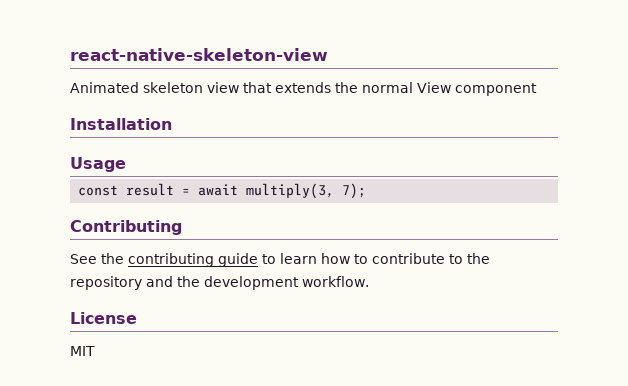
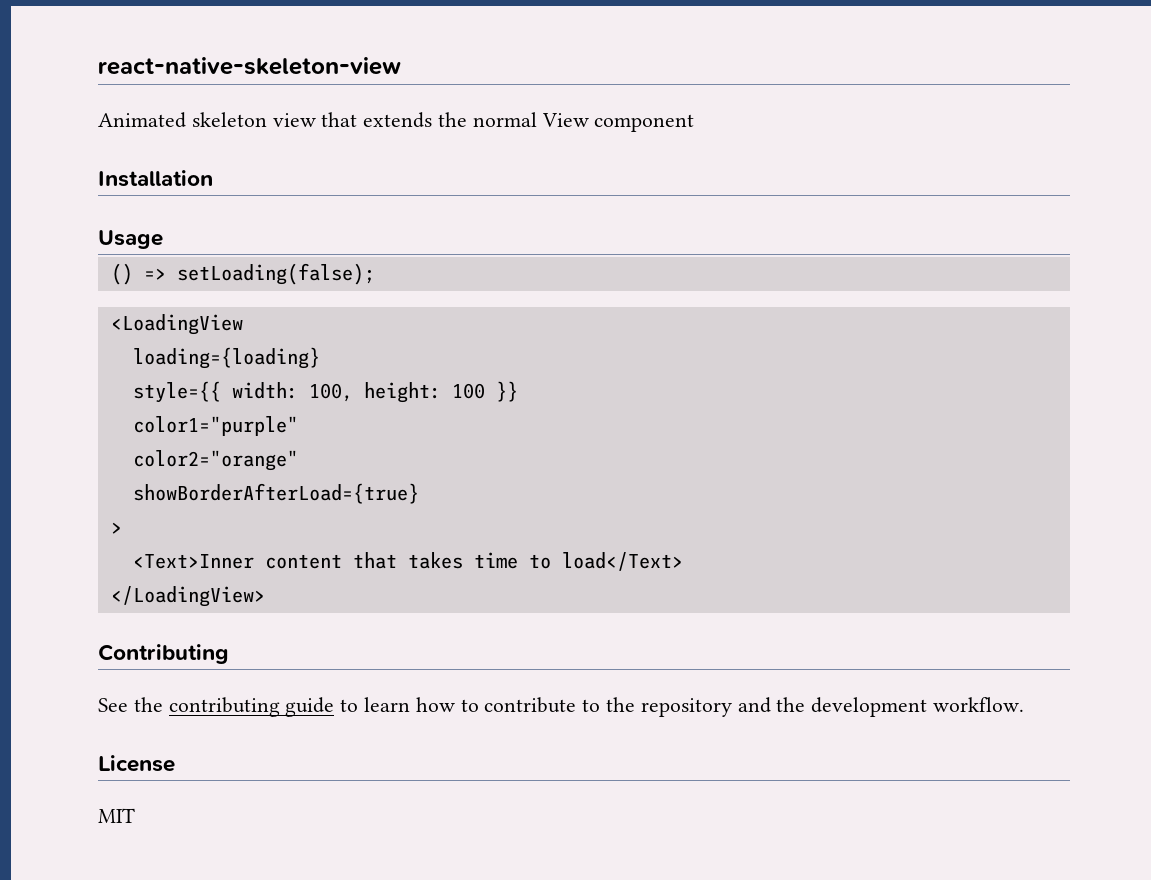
- const result = await multiply(3, 7);
+ () => setLoading(false);
+ <LoadingView
+ loading={loading}
+ style={{ width: 100, height: 100 }}
+ color1="purple"
+ color2="orange"
+ showBorderAfterLoad={true}
+ >
+ <Text>Inner content that takes time to load</Text>
+ </LoadingView>

